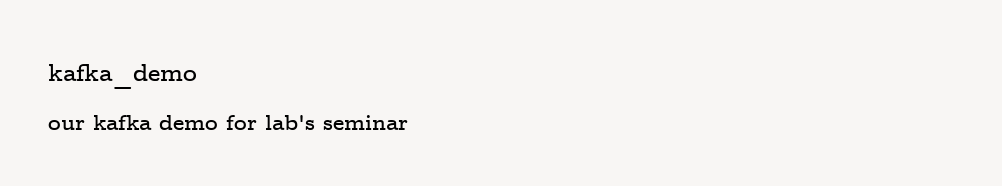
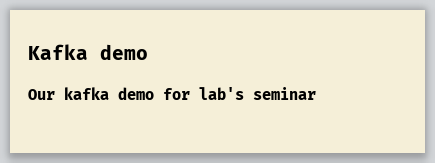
- kafka_demo
- our kafka demo for lab's seminar
+ Kafka demo
+ Our kafka demo for lab's seminar

